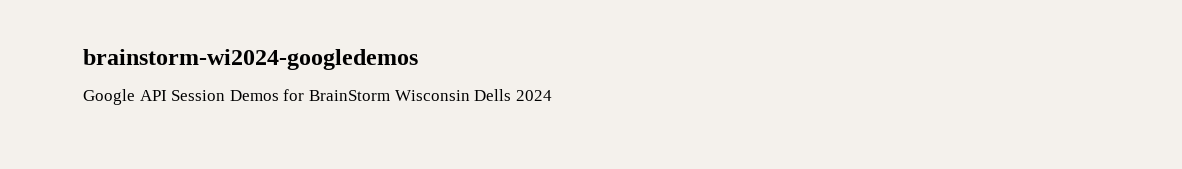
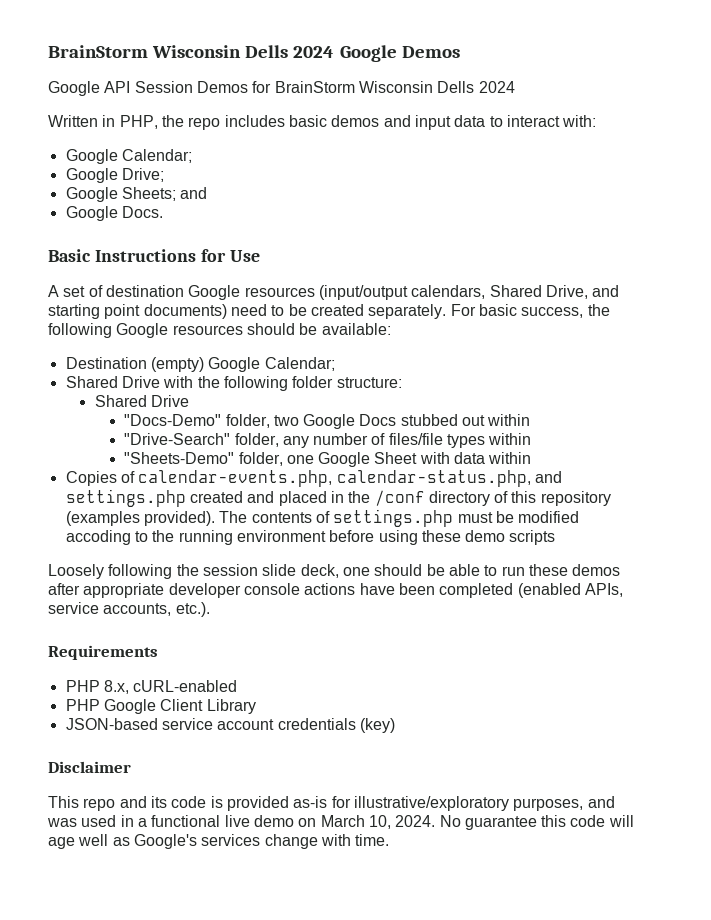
- brainstorm-wi2024-googledemos
+ BrainStorm Wisconsin Dells 2024 Google Demos
+ Written in PHP, the repo includes basic demos and input data to interact with:
+ Google Calendar;
+ Google Drive;
+ Google Sheets; and
+ Google Docs.
+ Basic Instructions for Use
+ A set of destination Google resources (input/output calendars, Shared Drive, and starting point documents) need to be created separately. For basic success, the following Google resources should be available:
+ Destination (empty) Google Calendar;
+ Shared Drive with the following folder structure:
+ Shared Drive
+ "Docs-Demo" folder, two Google Docs stubbed out within
+ "Drive-Search" folder, any number of files/file types within
+ "Sheets-Demo" folder, one Google Sheet with data within
+ Copies of calendar-events.php, calendar-status.php, and settings.php created and placed in the /conf directory of this repository (examples provided). The contents of settings.php must be modified accoding to the running environment before using these demo scripts
+ Loosely following the session slide deck, one should be able to run these demos after appropriate developer console actions have been completed (enabled APIs, service accounts, etc.).
+ Requirements
+ PHP 8.x, cURL-enabled
+ PHP Google Client Library
+ JSON-based service account credentials (key)
+ Disclaimer
+ This repo and its code is provided as-is for illustrative/exploratory purposes, and was used in a functional live demo on March 10, 2024. No guarantee this code will age well as Google's services change with time.

